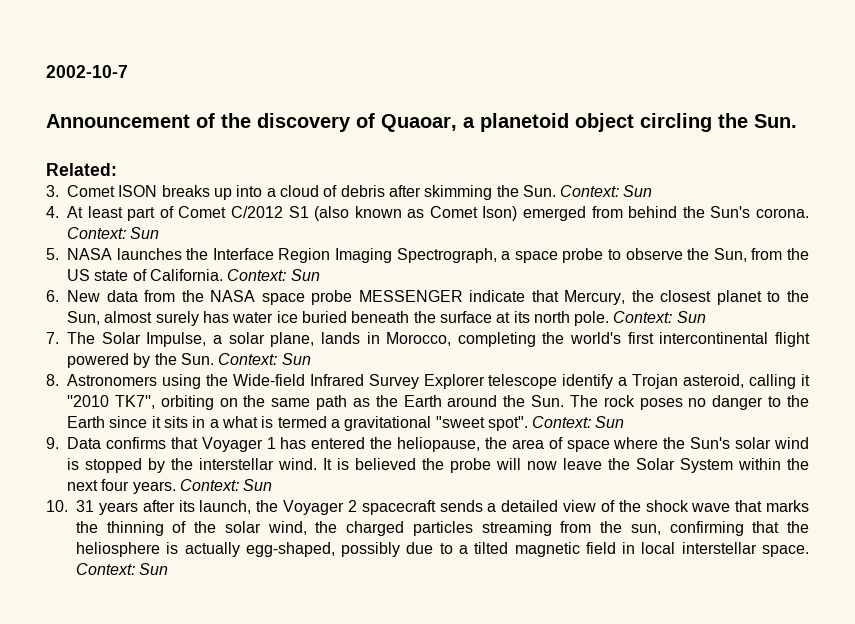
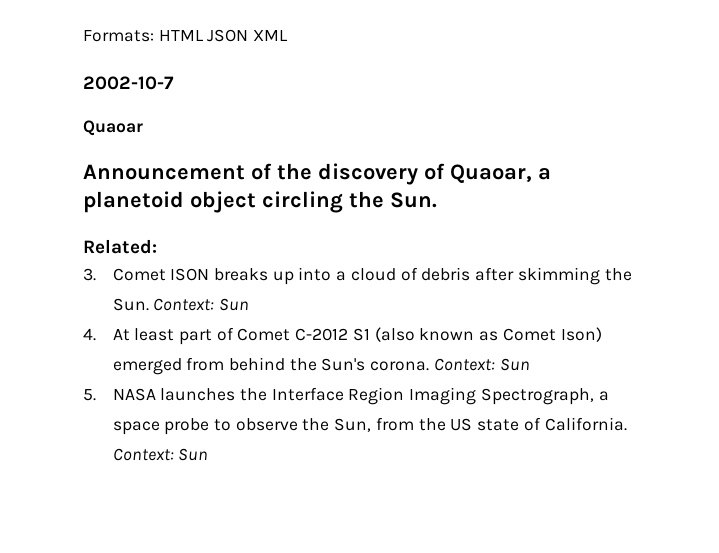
+ Formats: HTML JSON XML
+ Quaoar
- 4. At least part of Comet C/2012 S1 (also known as Comet Ison) emerged from behind the Sun's corona.
+ 4. At least part of Comet C-2012 S1 (also known as Comet Ison) emerged from behind the Sun's corona.
- 6. New data from the NASA space probe MESSENGER indicate that Mercury, the closest planet to the Sun, almost surely has water ice buried beneath the surface at its north pole. Context: Sun
- 7. The Solar Impulse, a solar plane, lands in Morocco, completing the world's first intercontinental flight powered by the Sun. Context: Sun
- 8. Astronomers using the Wide-field Infrared Survey Explorer telescope identify a Trojan asteroid, calling it ''2010 TK7'', orbiting on the same path as the Earth around the Sun. The rock poses no danger to the Earth since it sits in a what is termed a gravitational "sweet spot". Context: Sun
- 9. Data confirms that Voyager 1 has entered the heliopause, the area of space where the Sun's solar wind is stopped by the interstellar wind. It is believed the probe will now leave the Solar System within the next four years. Context: Sun
- 10. 31 years after its launch, the Voyager 2 spacecraft sends a detailed view of the shock wave that marks the thinning of the solar wind, the charged particles streaming from the sun, confirming that the heliosphere is actually egg-shaped, possibly due to a tilted magnetic field in local interstellar space. Context: Sun

